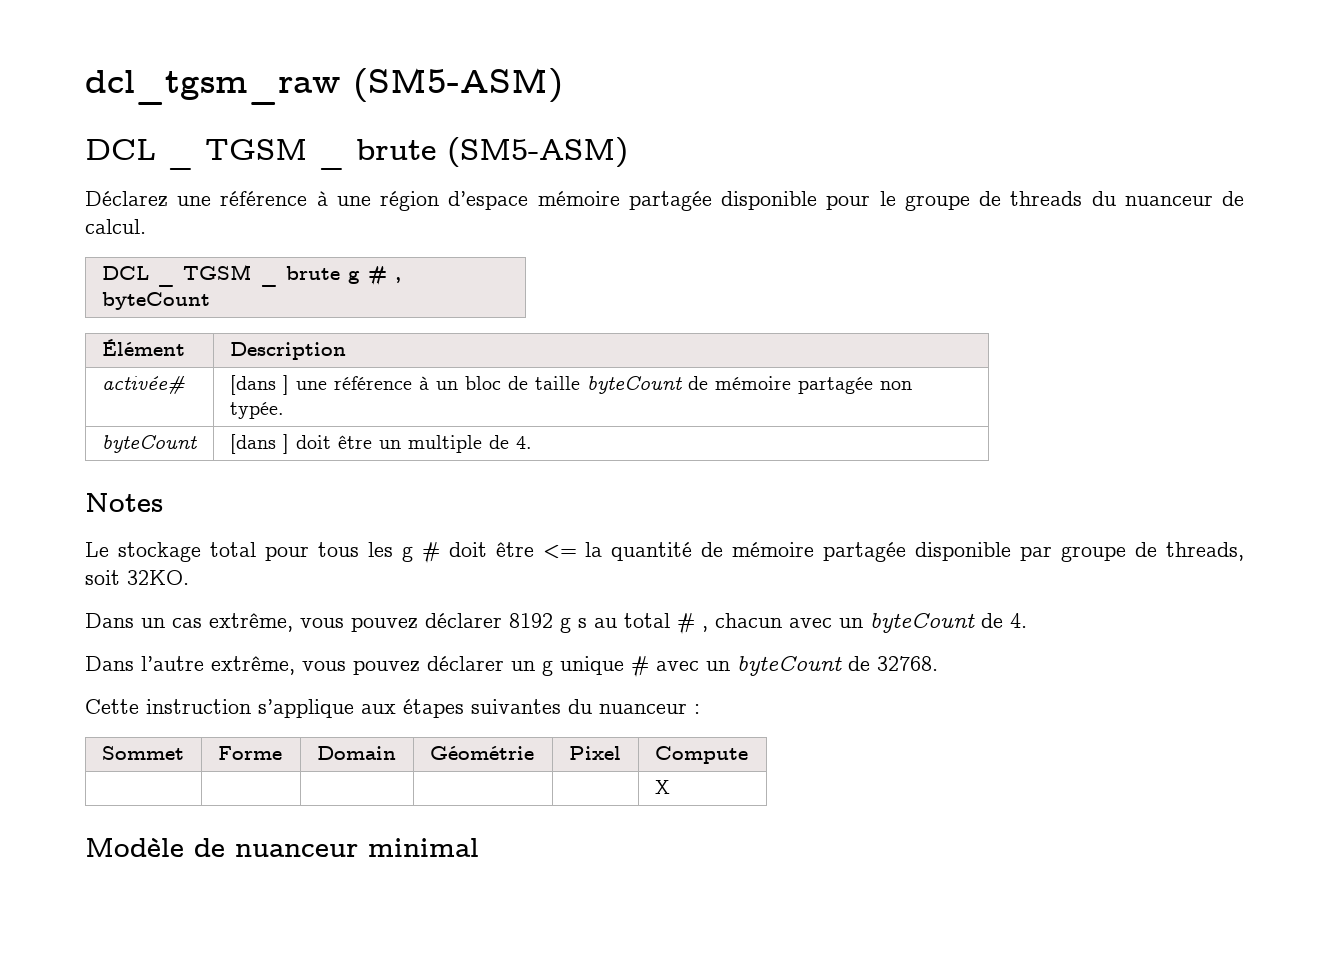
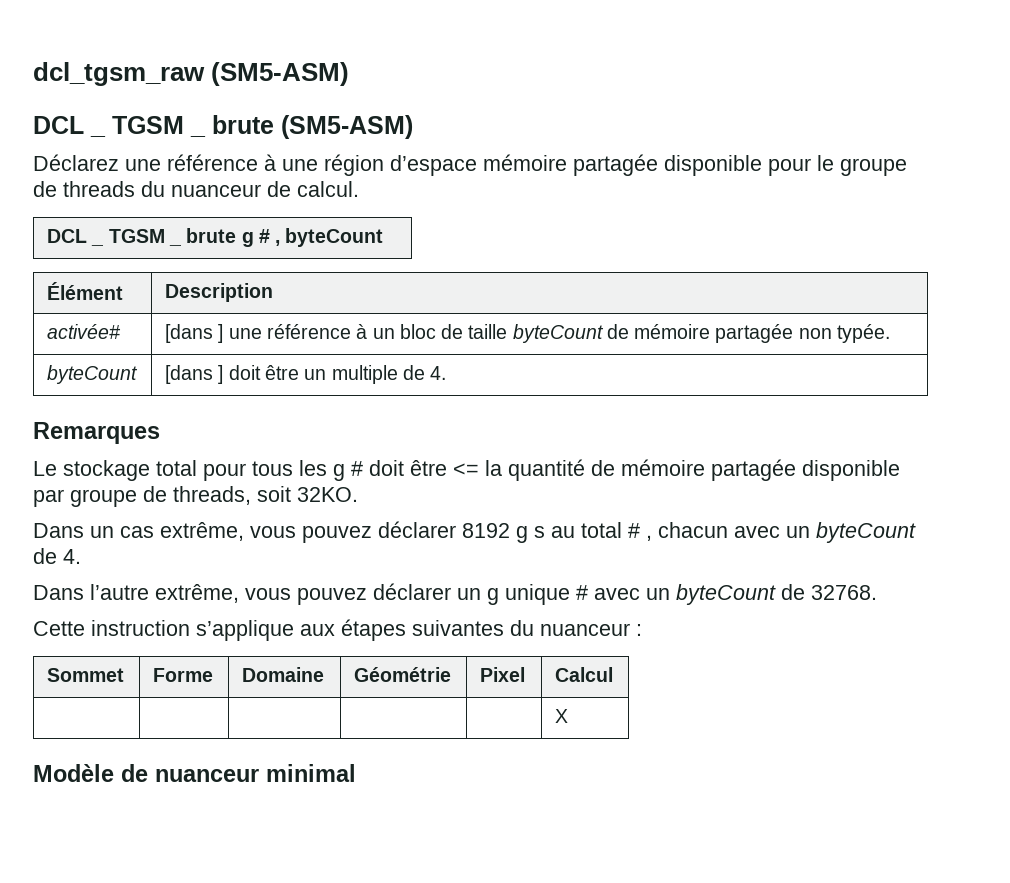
- Notes
+ Remarques
- Sommet | Forme | Domain | Géométrie | Pixel | Compute
+ Sommet | Forme | Domaine | Géométrie | Pixel | Calcul

